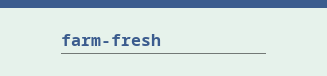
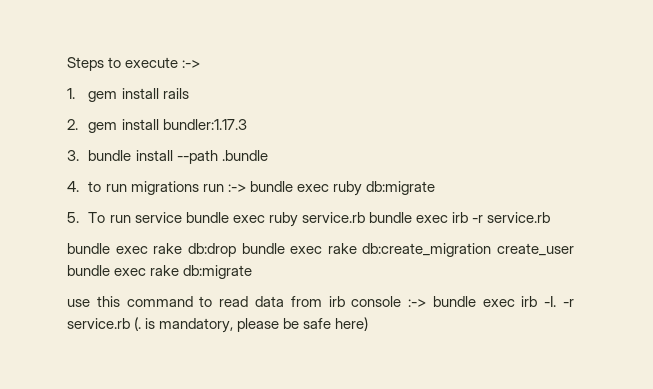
- farm-fresh
+ Steps to execute :->
+ 1. gem install rails
+ 2. gem install bundler:1.17.3
+ 3. bundle install --path .bundle
+ 4. to run migrations run :-> bundle exec ruby db:migrate
+ 5. To run service bundle exec ruby service.rb bundle exec irb -r service.rb
+ bundle exec rake db:drop bundle exec rake db:create_migration create_user bundle exec rake db:migrate
+ use this command to read data from irb console :-> bundle exec irb -I. -r service.rb (. is mandatory, please be safe here)

